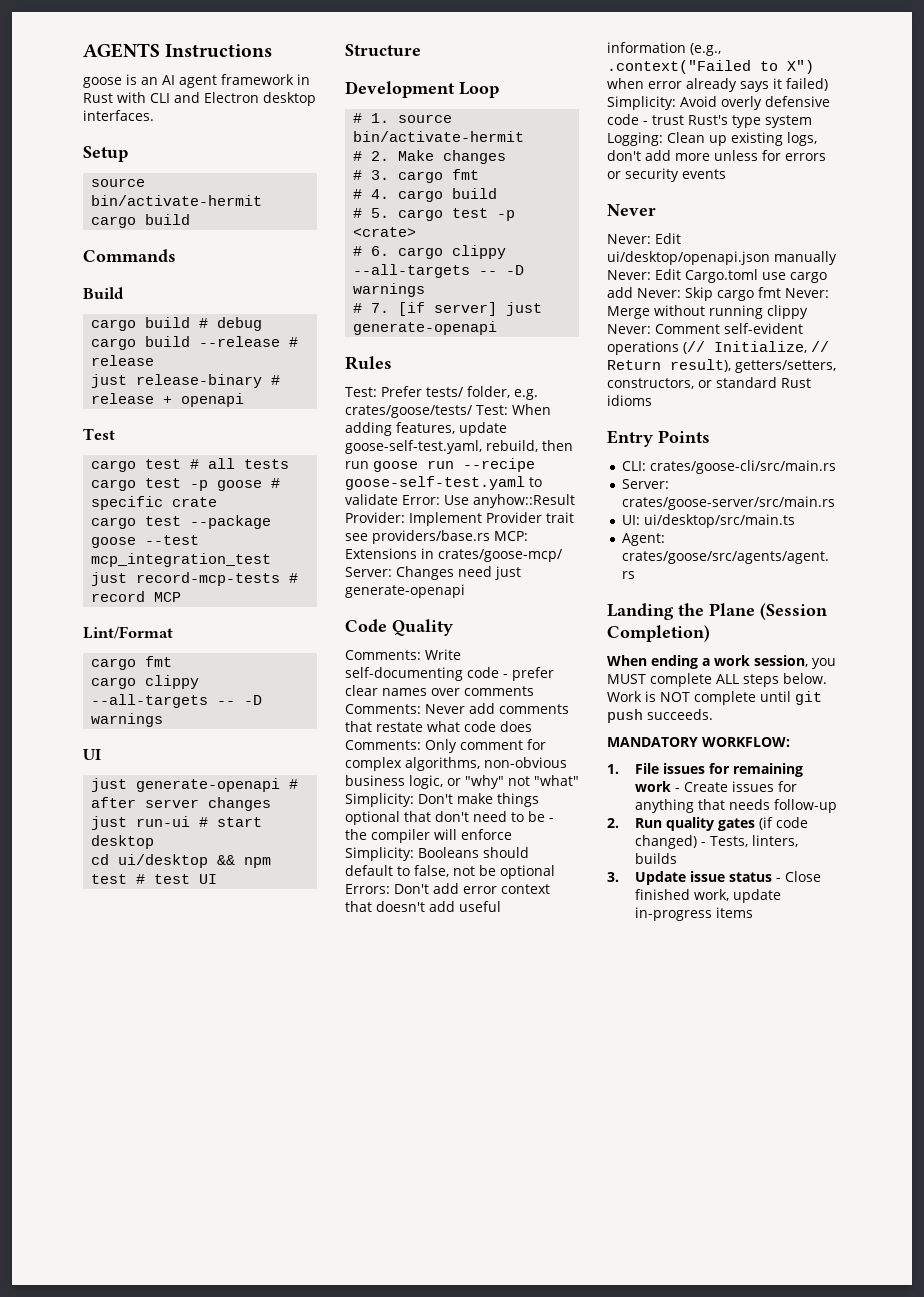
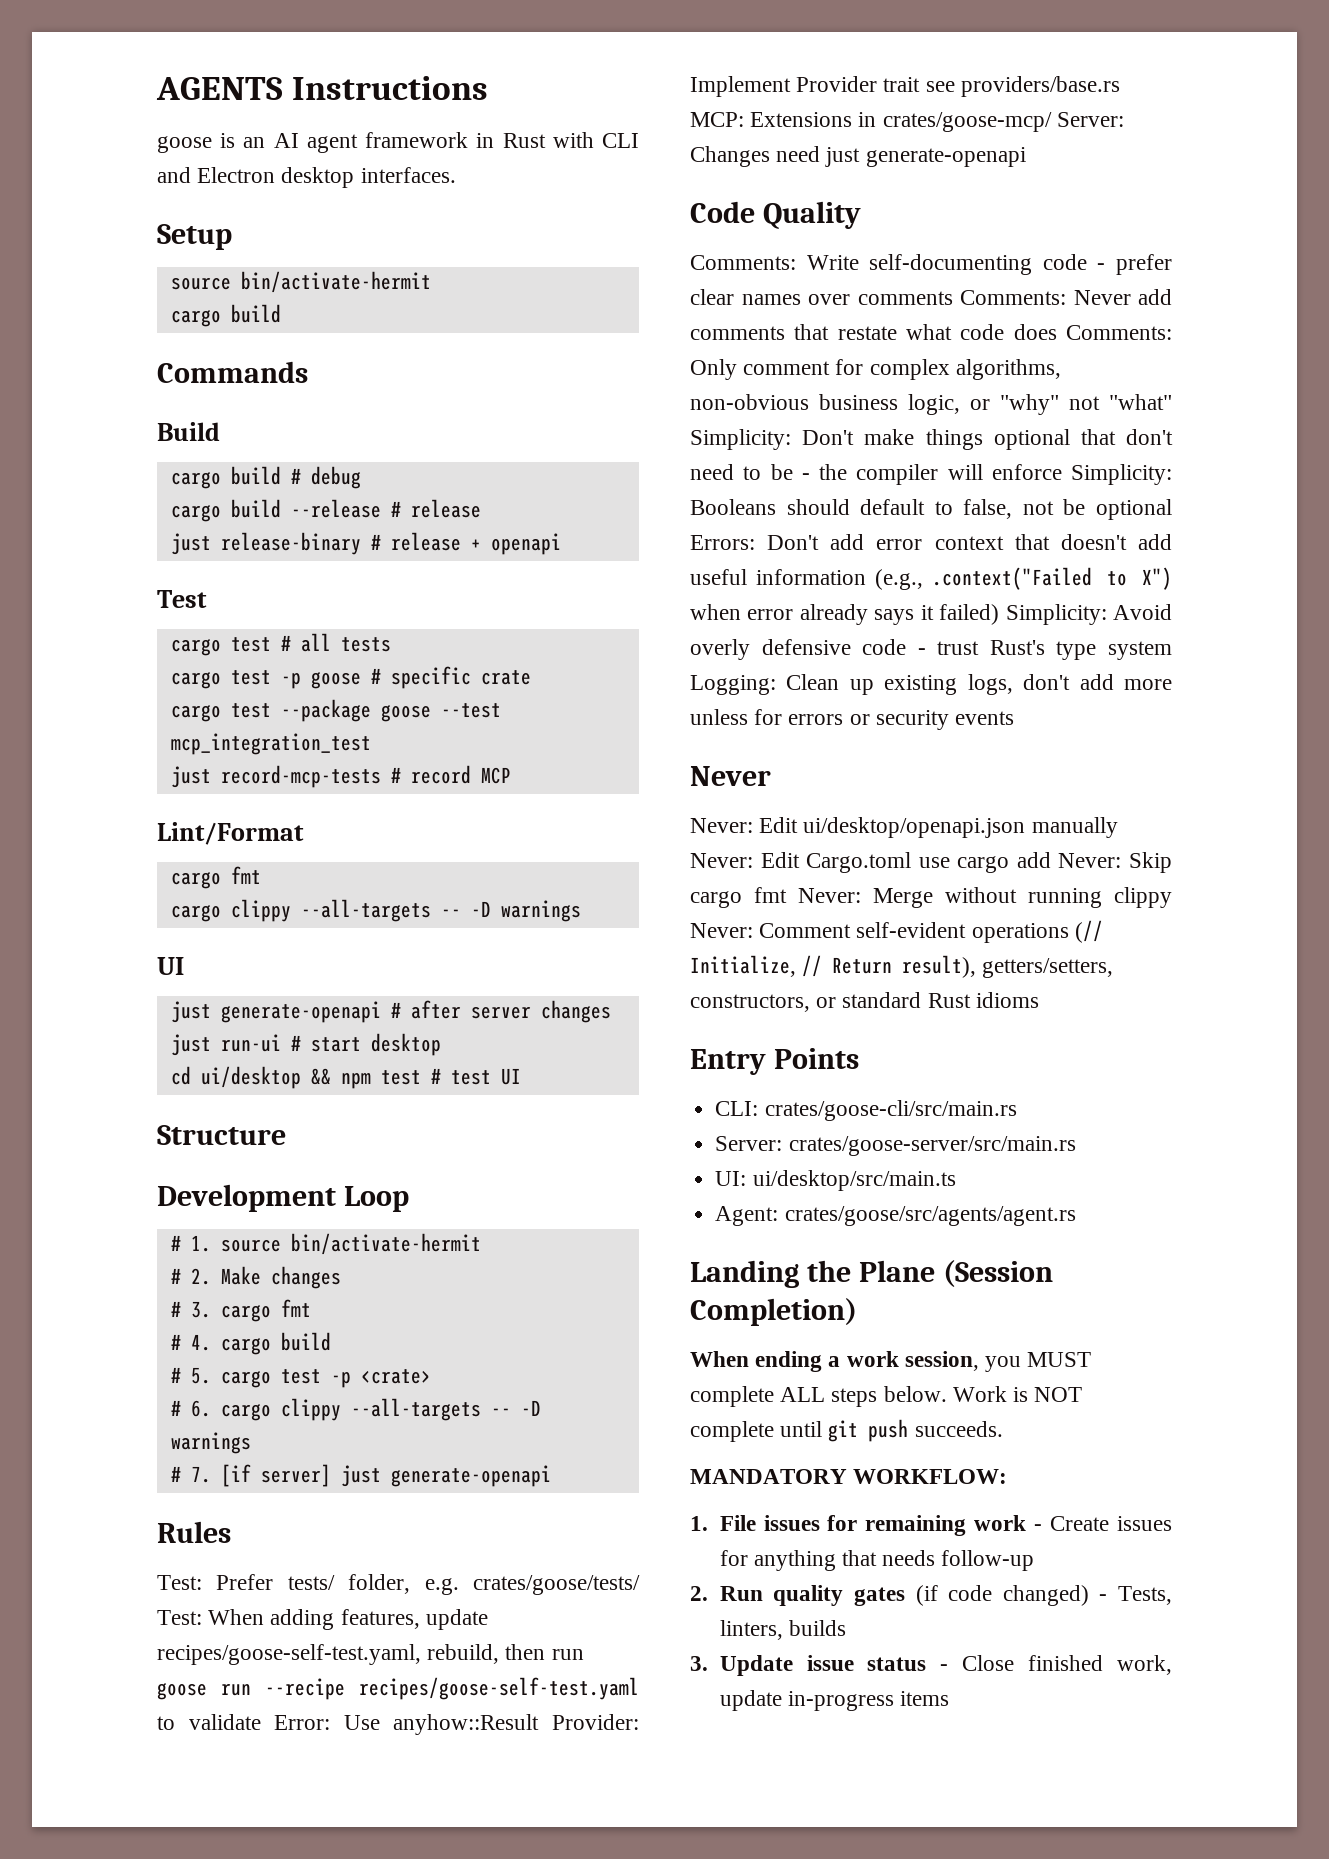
- Test: Prefer tests/ folder, e.g. crates/goose/tests/ Test: When adding features, update goose-self-test.yaml, rebuild, then run goose run --recipe goose-self-test.yaml to validate Error: Use anyhow::Result Provider: Implement Provider trait see providers/base.rs MCP: Extensions in crates/goose-mcp/ Server: Changes need just generate-openapi
+ Test: Prefer tests/ folder, e.g. crates/goose/tests/ Test: When adding features, update recipes/goose-self-test.yaml, rebuild, then run goose run --recipe recipes/goose-self-test.yaml to validate Error: Use anyhow::Result Provider: Implement Provider trait see providers/base.rs MCP: Extensions in crates/goose-mcp/ Server: Changes need just generate-openapi

